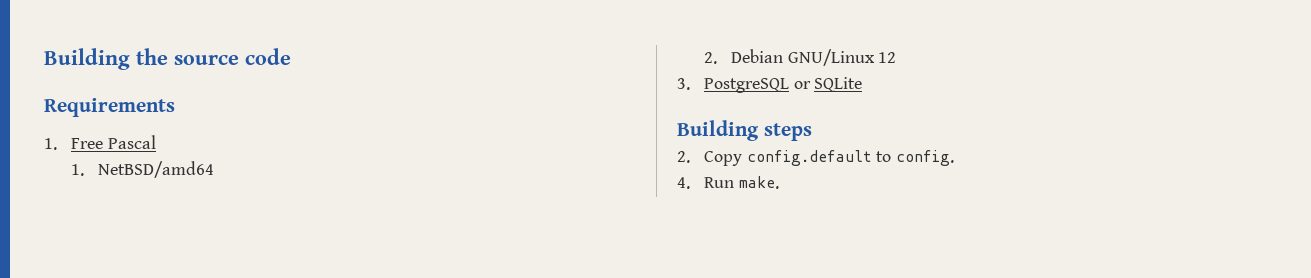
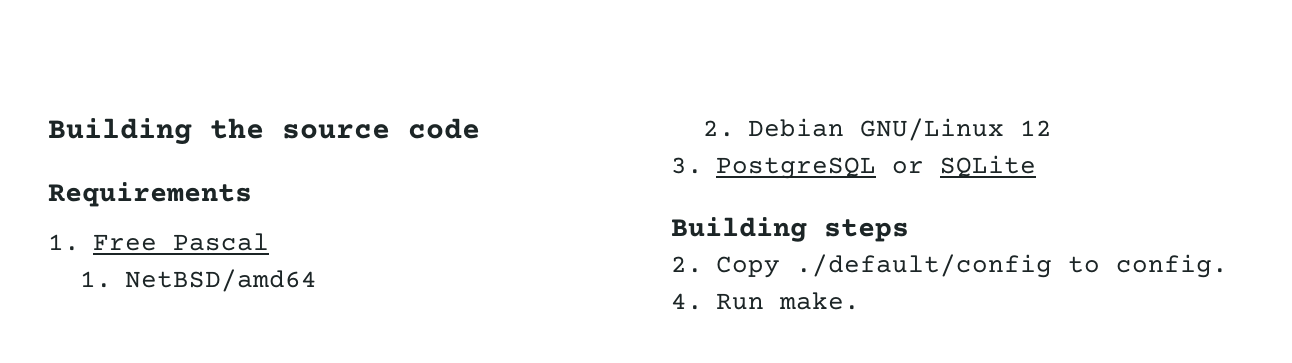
- 2. Copy config.default to config.
+ 2. Copy ./default/config to config.

